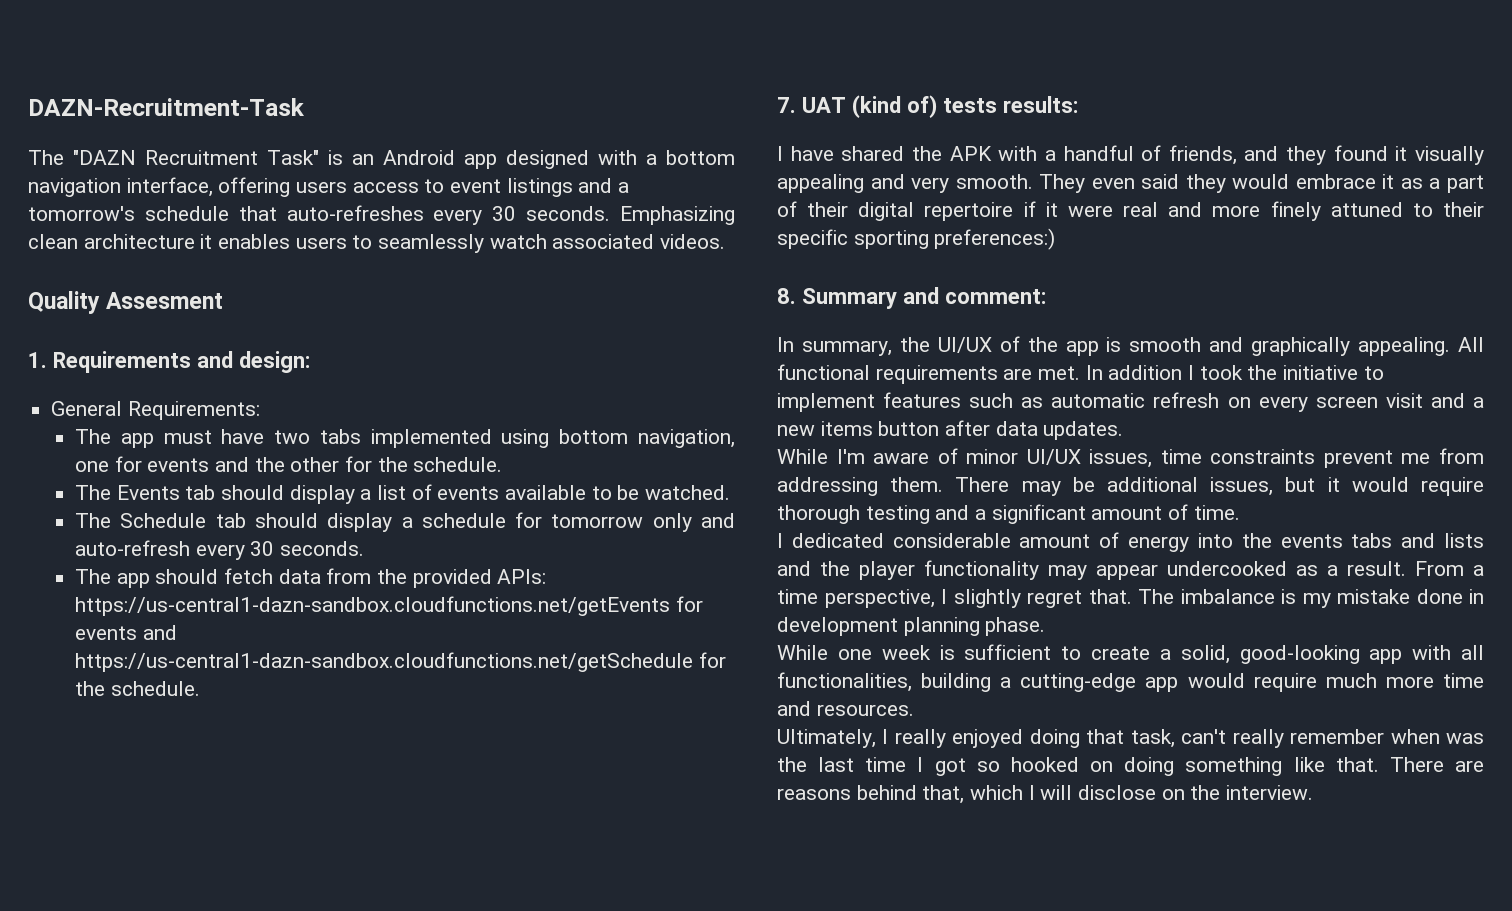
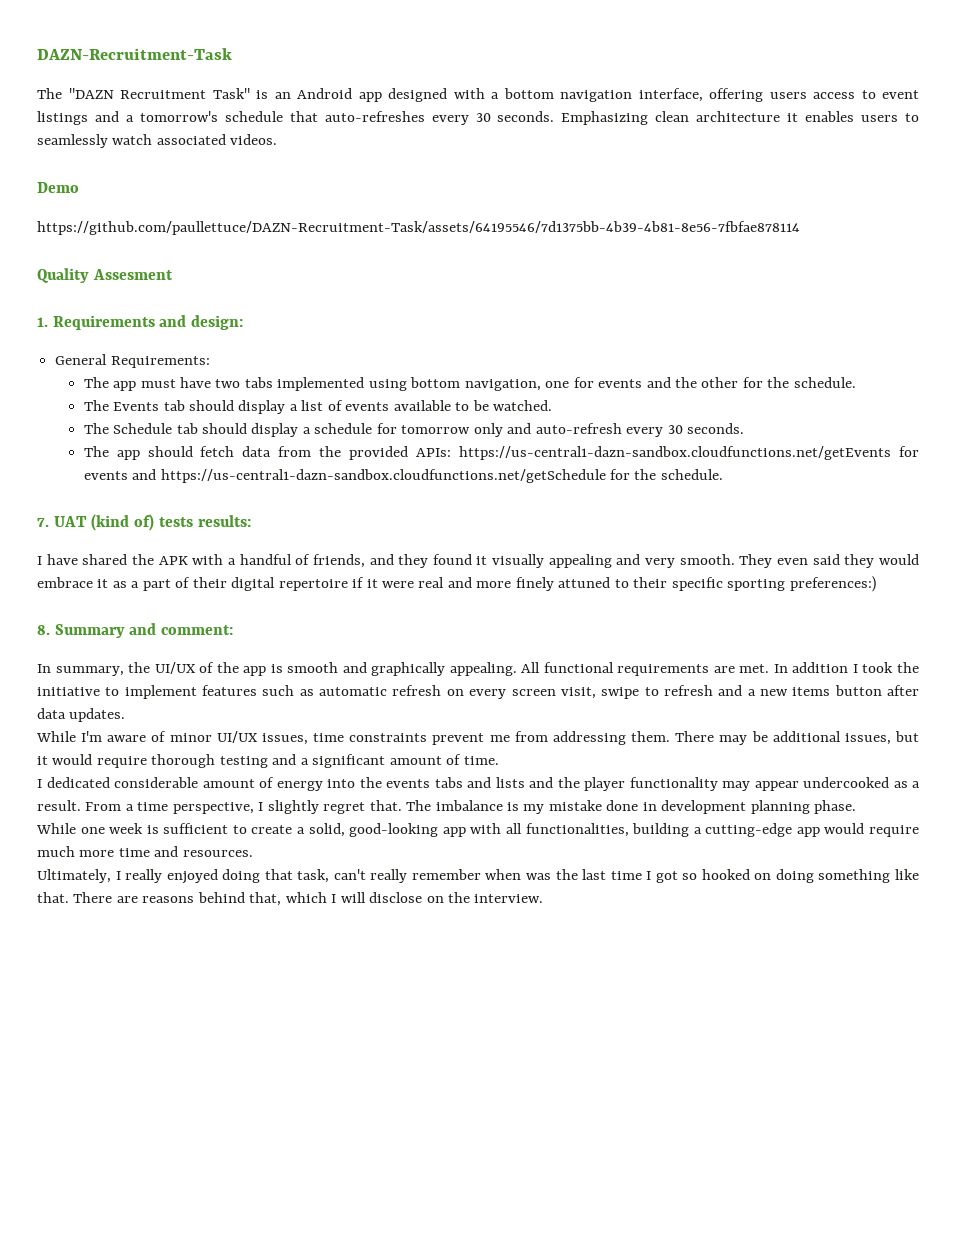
+ Demo
+ https://github.com/paullettuce/DAZN-Recruitment-Task/assets/64195546/7d1375bb-4b39-4b81-8e56-7fbfae878114
- In addition I took the initiative to implement features such as automatic refresh on every screen visit and a new items button after data updates.
+ In addition I took the initiative to implement features such as automatic refresh on every screen visit, swipe to refresh and a new items button after data updates.

